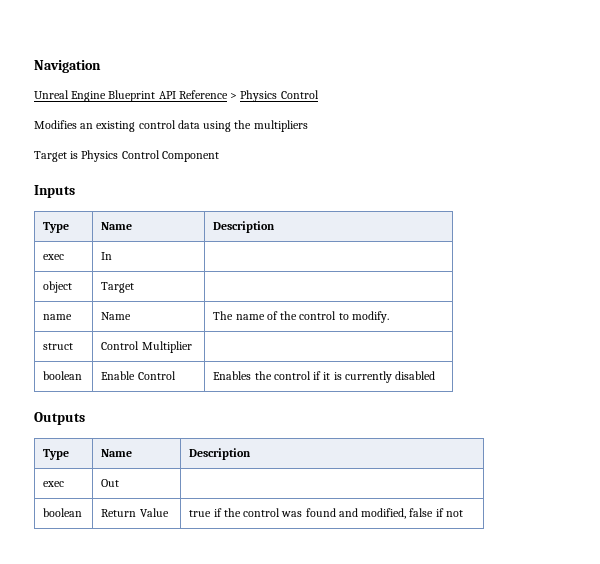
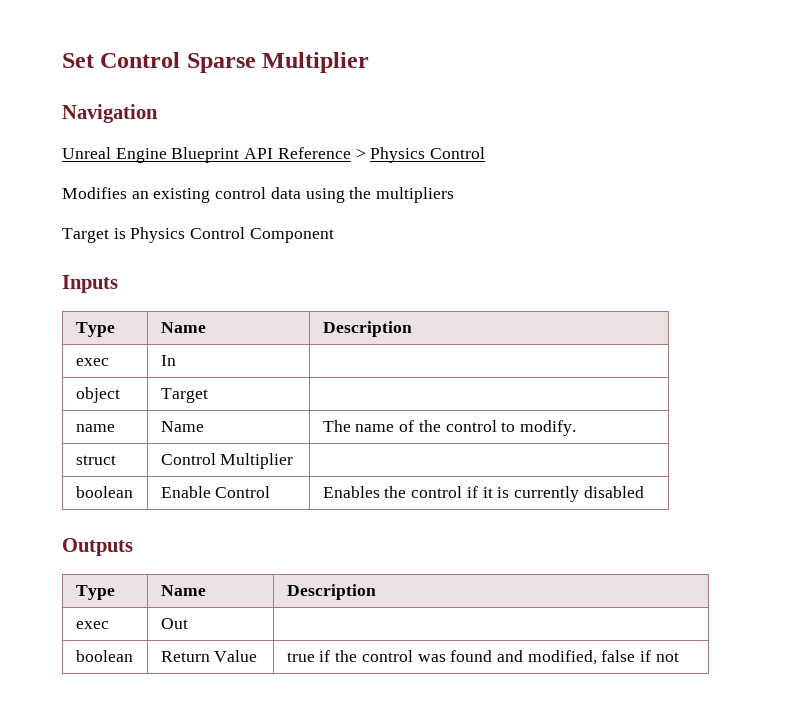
+ Set Control Sparse Multiplier

